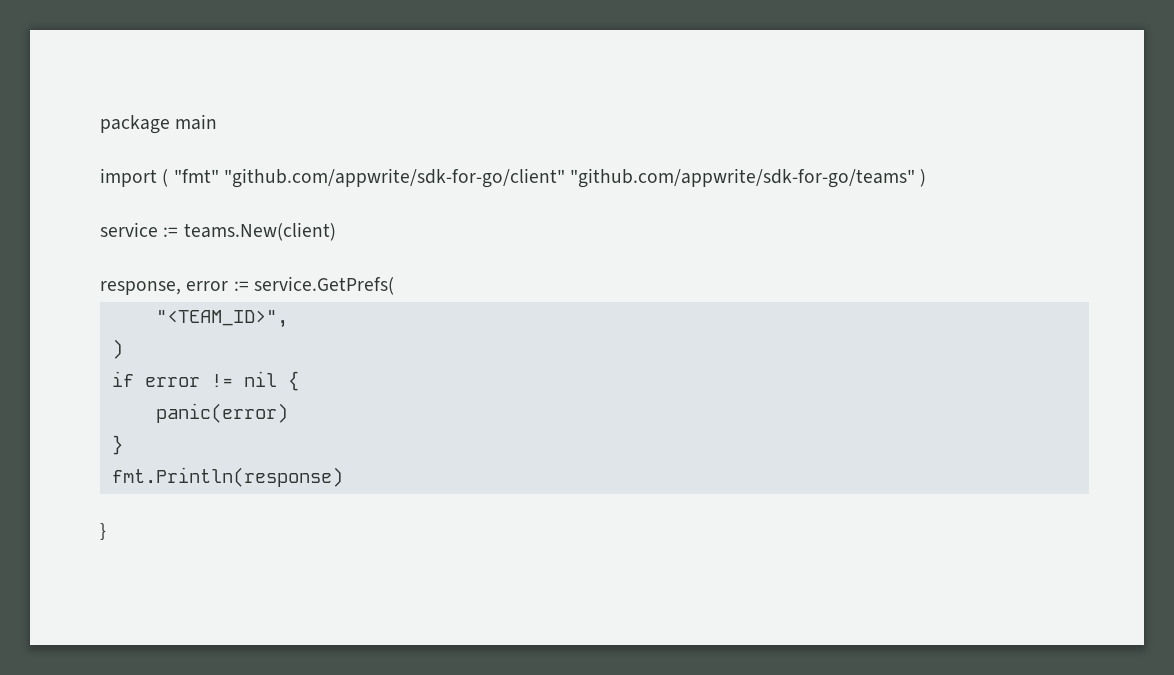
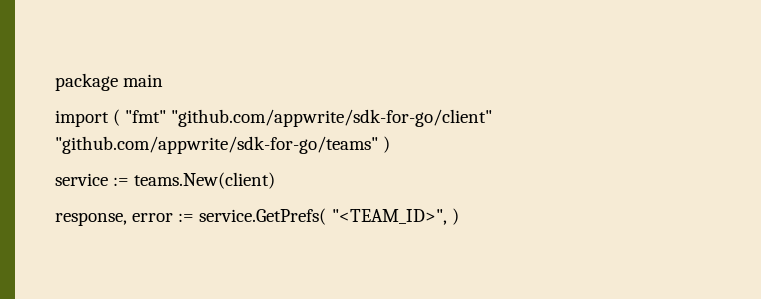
- response, error := service.GetPrefs(
- "<TEAM_ID>",
- )
- if error != nil {
- panic(error)
- }
- fmt.Println(response)
- }
+ response, error := service.GetPrefs( "<TEAM_ID>", )

